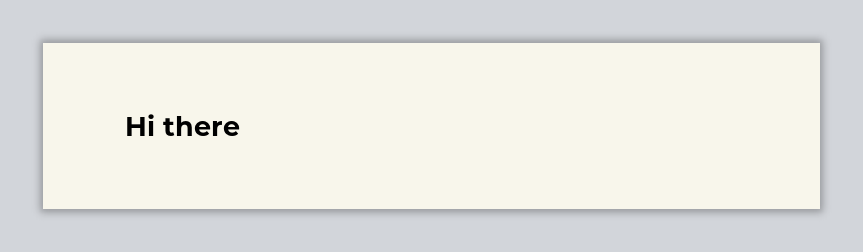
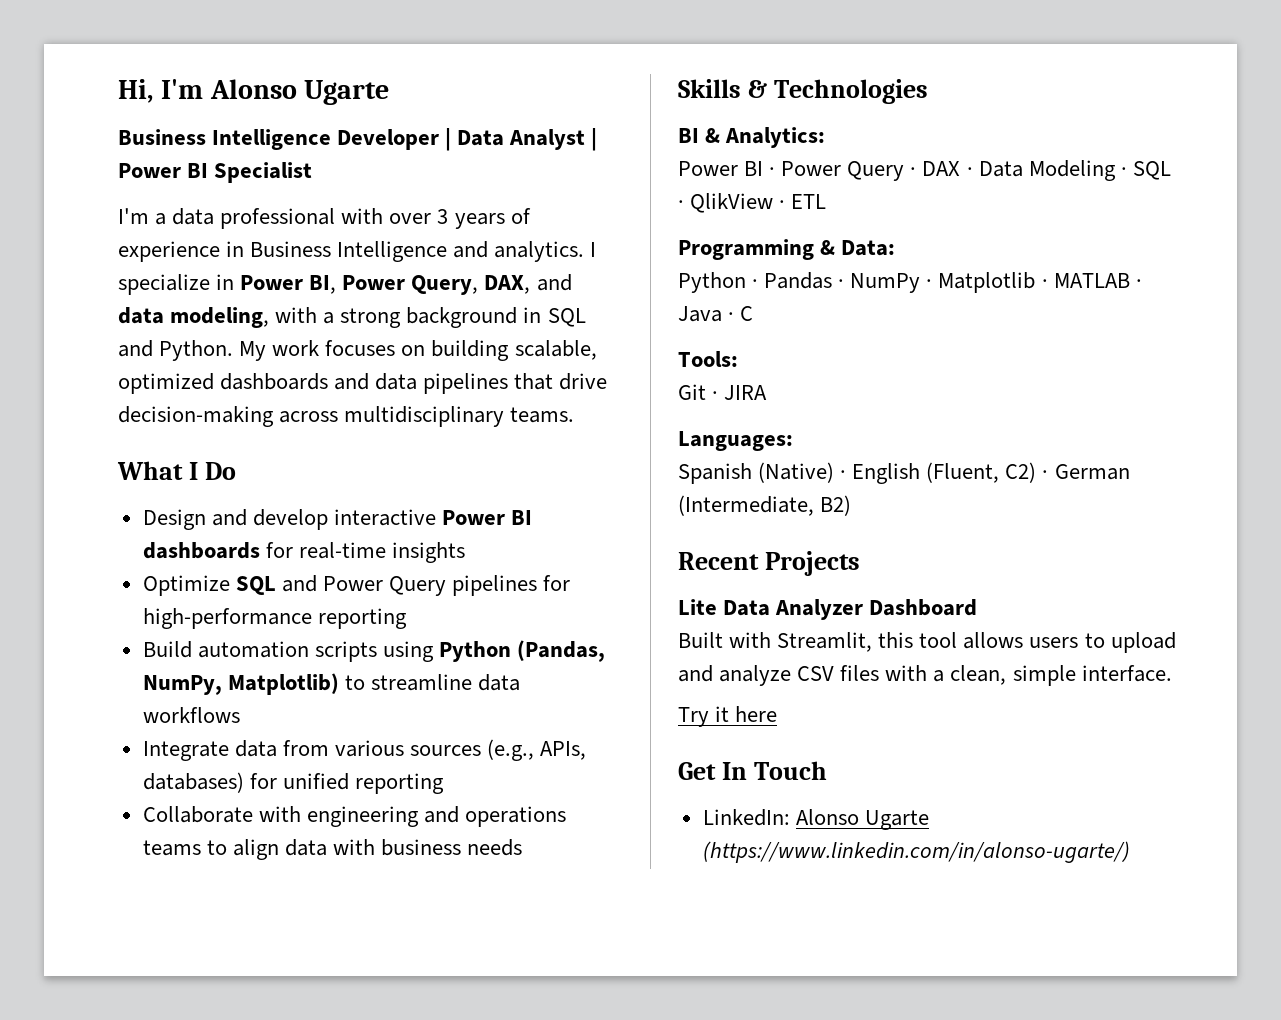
- Hi there
+ Hi, I'm Alonso Ugarte
+ Business Intelligence Developer | Data Analyst | Power BI Specialist
+ I'm a data professional with over 3 years of experience in Business Intelligence and analytics. I specialize in Power BI, Power Query, DAX, and data modeling, with a strong background in SQL and Python. My work focuses on building scalable, optimized dashboards and data pipelines that drive decision-making across multidisciplinary teams.
+ What I Do
+ Design and develop interactive Power BI dashboards for real-time insights
+ Optimize SQL and Power Query pipelines for high-performance reporting
+ Build automation scripts using Python (Pandas, NumPy, Matplotlib) to streamline data workflows
+ Integrate data from various sources (e.g., APIs, databases) for unified reporting
+ Collaborate with engineering and operations teams to align data with business needs
+ Skills & Technologies
+ BI & Analytics:
+ Power BI · Power Query · DAX · Data Modeling · SQL · QlikView · ETL
+ Programming & Data:
+ Python · Pandas · NumPy · Matplotlib · MATLAB · Java · C
+ Tools:
+ Git · JIRA
+ Languages:
+ Spanish (Native) · English (Fluent, C2) · German (Intermediate, B2)
+ Recent Projects
+ Lite Data Analyzer Dashboard
+ Built with Streamlit, this tool allows users to upload and analyze CSV files with a clean, simple interface.
+ Try it here
+ Get In Touch
+ LinkedIn: Alonso Ugarte (https://www.linkedin.com/in/alonso-ugarte/)

